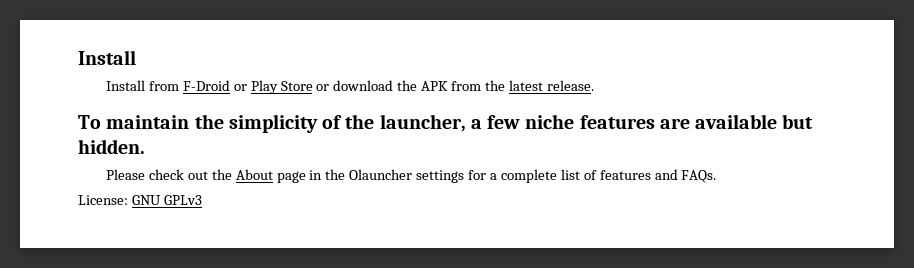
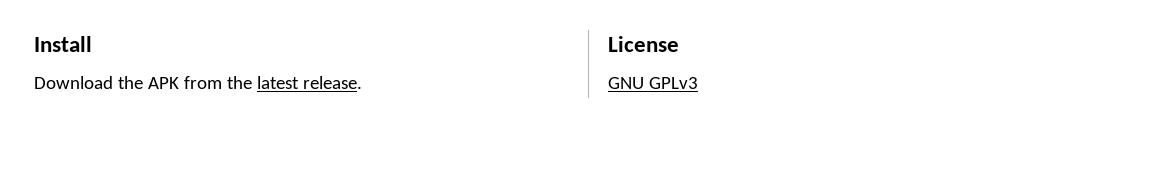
- Install from F-Droid or Play Store or download the APK from the latest release.
+ Download the APK from the latest release.
- To maintain the simplicity of the launcher, a few niche features are available but hidden.
- Please check out the About page in the Olauncher settings for a complete list of features and FAQs.
- License: GNU GPLv3
+ License
+ GNU GPLv3

